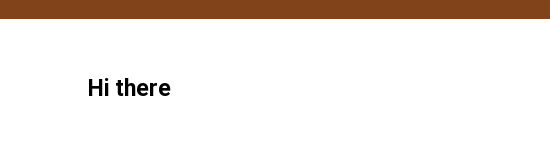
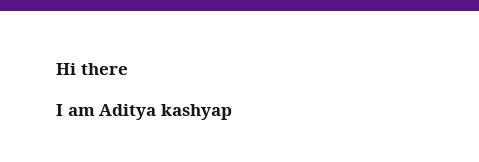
+ I am Aditya kashyap

